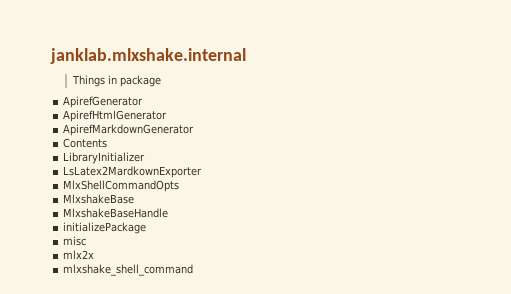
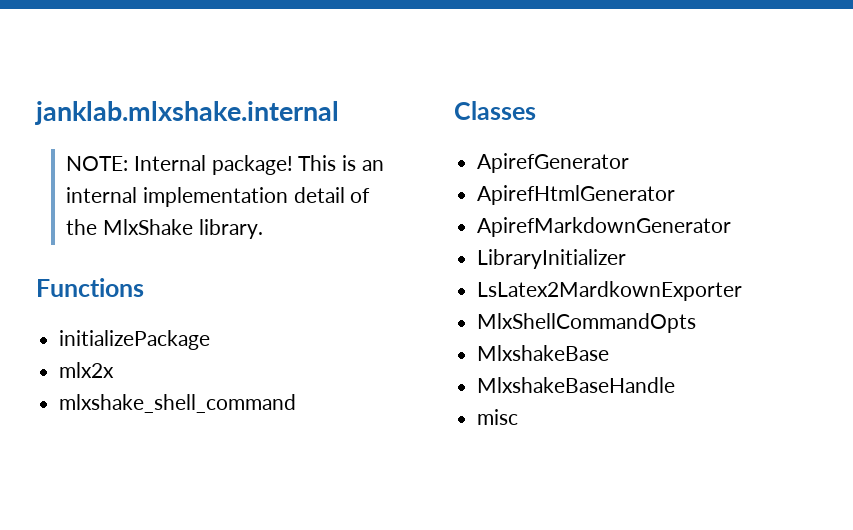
- Things in package
+ NOTE: Internal package! This is an internal implementation detail of the MlxShake library.
+ Functions
+ initializePackage
+ mlx2x
+ mlxshake_shell_command
+ Classes
- Contents
- initializePackage
- mlx2x
- mlxshake_shell_command

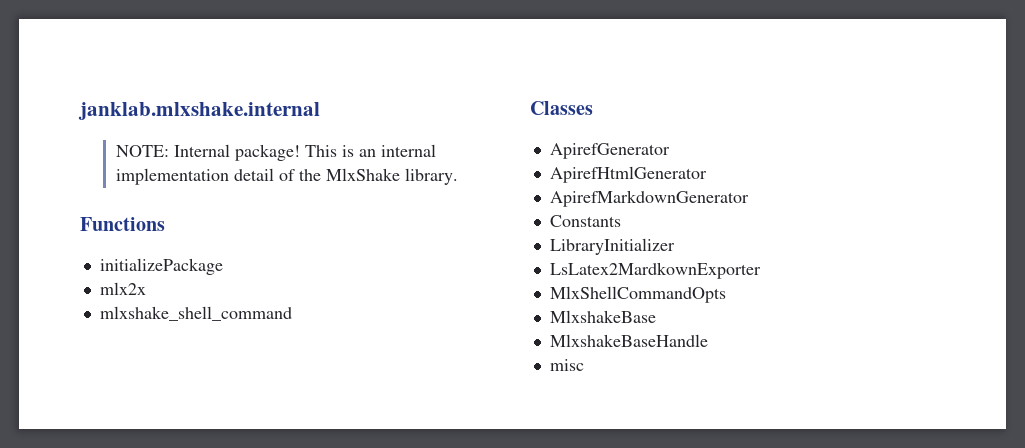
+ Constants

